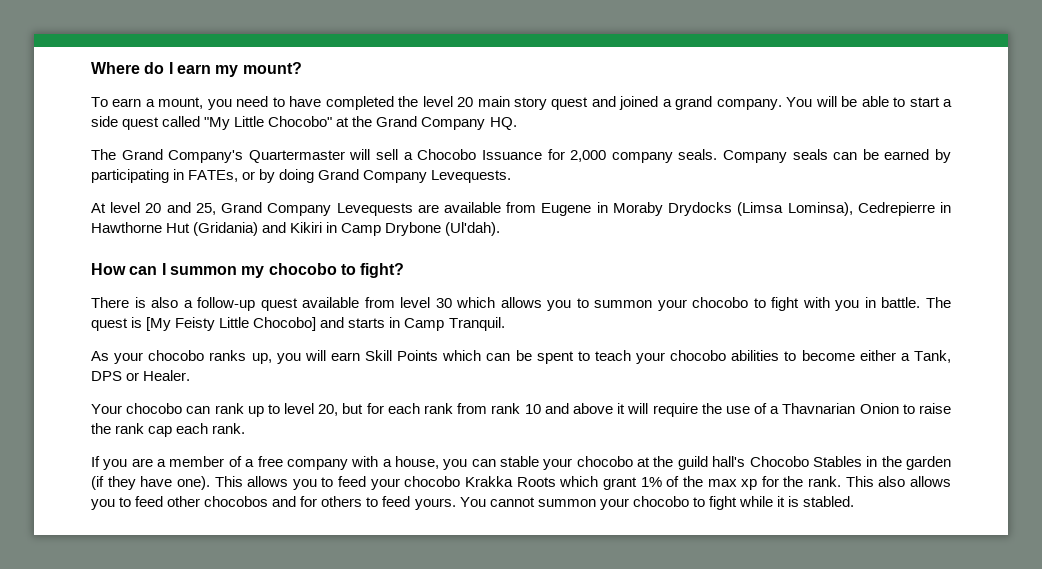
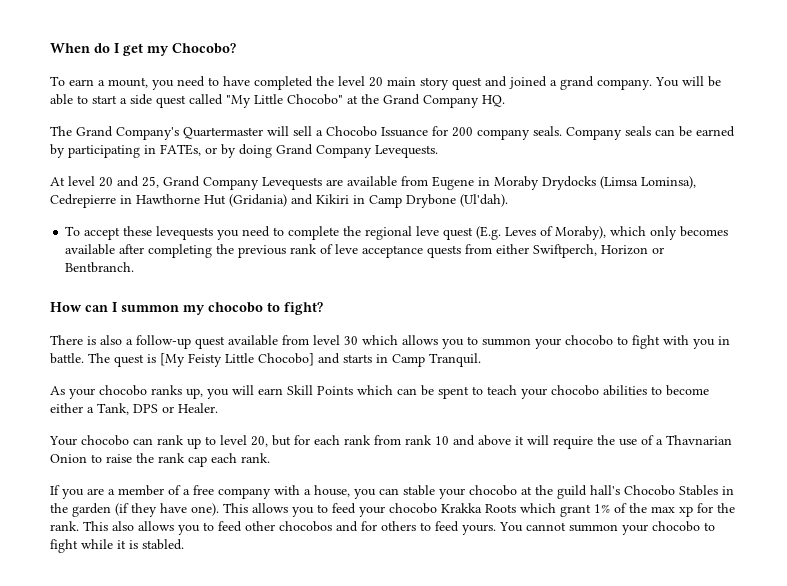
- Where do I earn my mount?
+ When do I get my Chocobo?
- The Grand Company's Quartermaster will sell a Chocobo Issuance for 2,000 company seals.
+ The Grand Company's Quartermaster will sell a Chocobo Issuance for 200 company seals.
+ To accept these levequests you need to complete the regional leve quest (E.g. Leves of Moraby), which only becomes available after completing the previous rank of leve acceptance quests from either Swiftperch, Horizon or Bentbranch.

